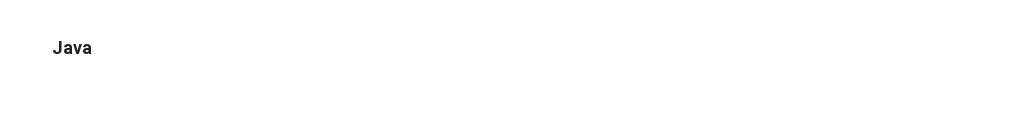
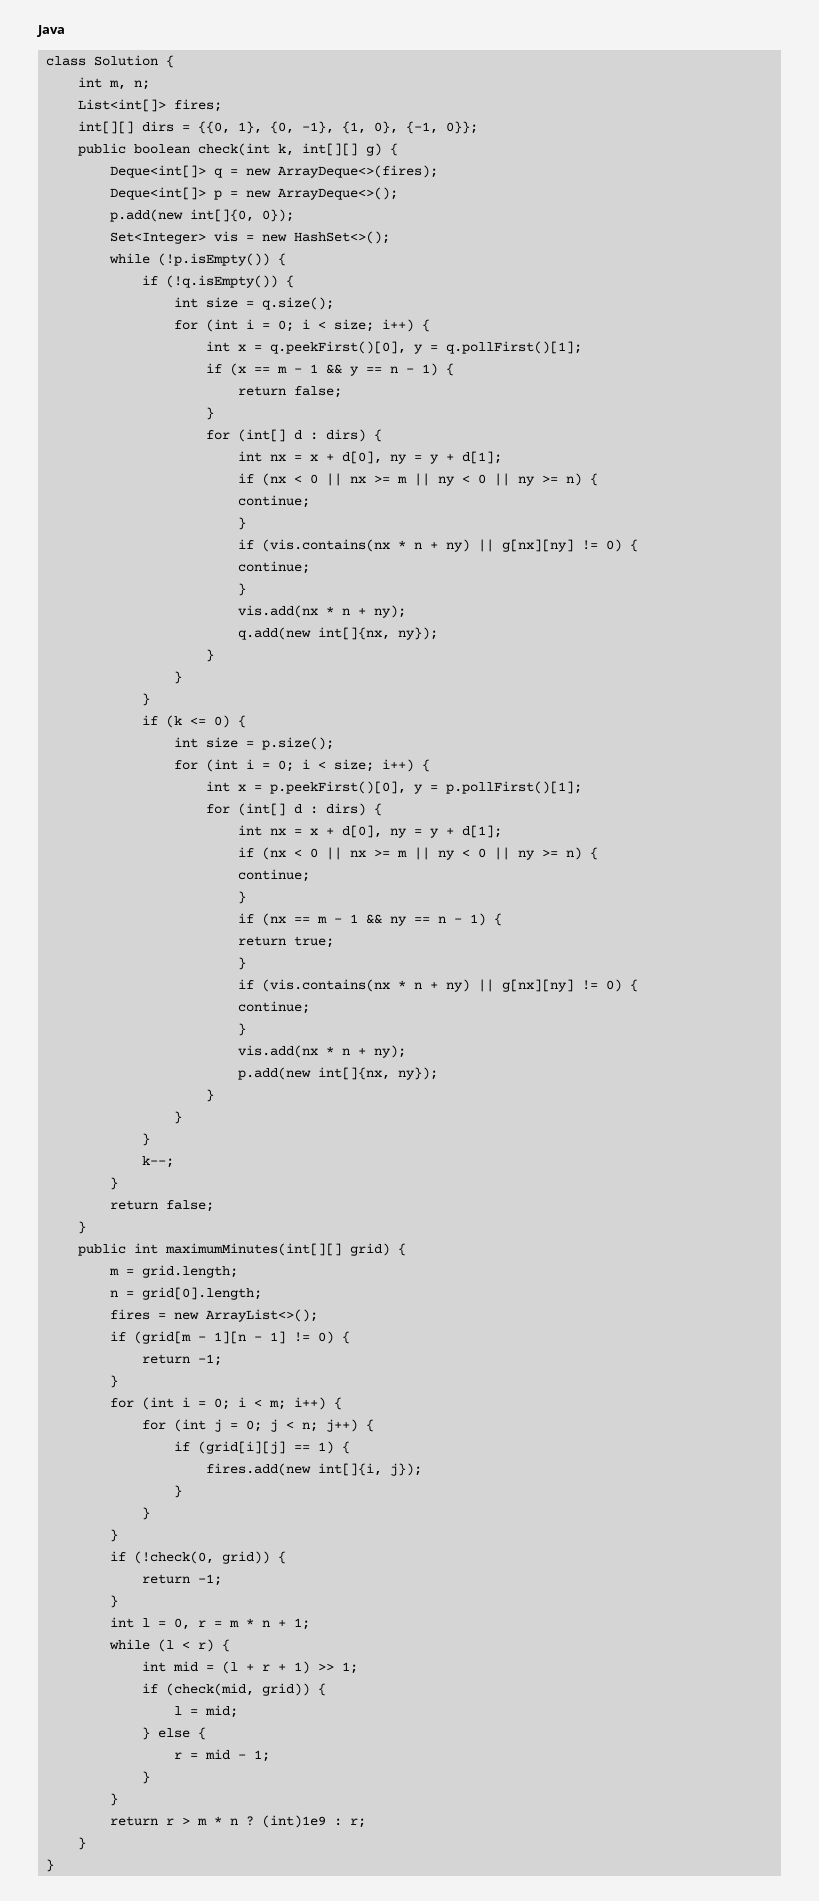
+ class Solution {
+ int m, n;
+ List<int[]> fires;
+ int[][] dirs = {{0, 1}, {0, -1}, {1, 0}, {-1, 0}};
+ public boolean check(int k, int[][] g) {
+ Deque<int[]> q = new ArrayDeque<>(fires);
+ Deque<int[]> p = new ArrayDeque<>();
+ p.add(new int[]{0, 0});
+ Set<Integer> vis = new HashSet<>();
+ while (!p.isEmpty()) {
+ if (!q.isEmpty()) {
+ int size = q.size();
+ for (int i = 0; i < size; i++) {
+ int x = q.peekFirst()[0], y = q.pollFirst()[1];
+ if (x == m - 1 && y == n - 1) {
+ return false;
+ }
+ for (int[] d : dirs) {
+ int nx = x + d[0], ny = y + d[1];
+ if (nx < 0 || nx >= m || ny < 0 || ny >= n) {
+ continue;
+ }
+ if (vis.contains(nx * n + ny) || g[nx][ny] != 0) {
+ continue;
+ }
+ vis.add(nx * n + ny);
+ q.add(new int[]{nx, ny});
+ }
+ }
+ }
+ if (k <= 0) {
+ int size = p.size();
+ for (int i = 0; i < size; i++) {
+ int x = p.peekFirst()[0], y = p.pollFirst()[1];
+ for (int[] d : dirs) {
+ int nx = x + d[0], ny = y + d[1];
+ if (nx < 0 || nx >= m || ny < 0 || ny >= n) {
+ continue;
+ }
+ if (nx == m - 1 && ny == n - 1) {
+ return true;
+ }
+ if (vis.contains(nx * n + ny) || g[nx][ny] != 0) {
+ continue;
+ }
+ vis.add(nx * n + ny);
+ p.add(new int[]{nx, ny});
+ }
+ }
+ }
+ k--;
+ }
+ return false;
+ }
+ public int maximumMinutes(int[][] grid) {
+ m = grid.length;
+ n = grid[0].length;
+ fires = new ArrayList<>();
+ if (grid[m - 1][n - 1] != 0) {
+ return -1;
+ }
+ for (int i = 0; i < m; i++) {
+ for (int j = 0; j < n; j++) {
+ if (grid[i][j] == 1) {
+ fires.add(new int[]{i, j});
+ }
+ }
+ }
+ if (!check(0, grid)) {
+ return -1;
+ }
+ int l = 0, r = m * n + 1;
+ while (l < r) {
+ int mid = (l + r + 1) >> 1;
+ if (check(mid, grid)) {
+ l = mid;
+ } else {
+ r = mid - 1;
+ }
+ }
+ return r > m * n ? (int)1e9 : r;
+ }
+ }

